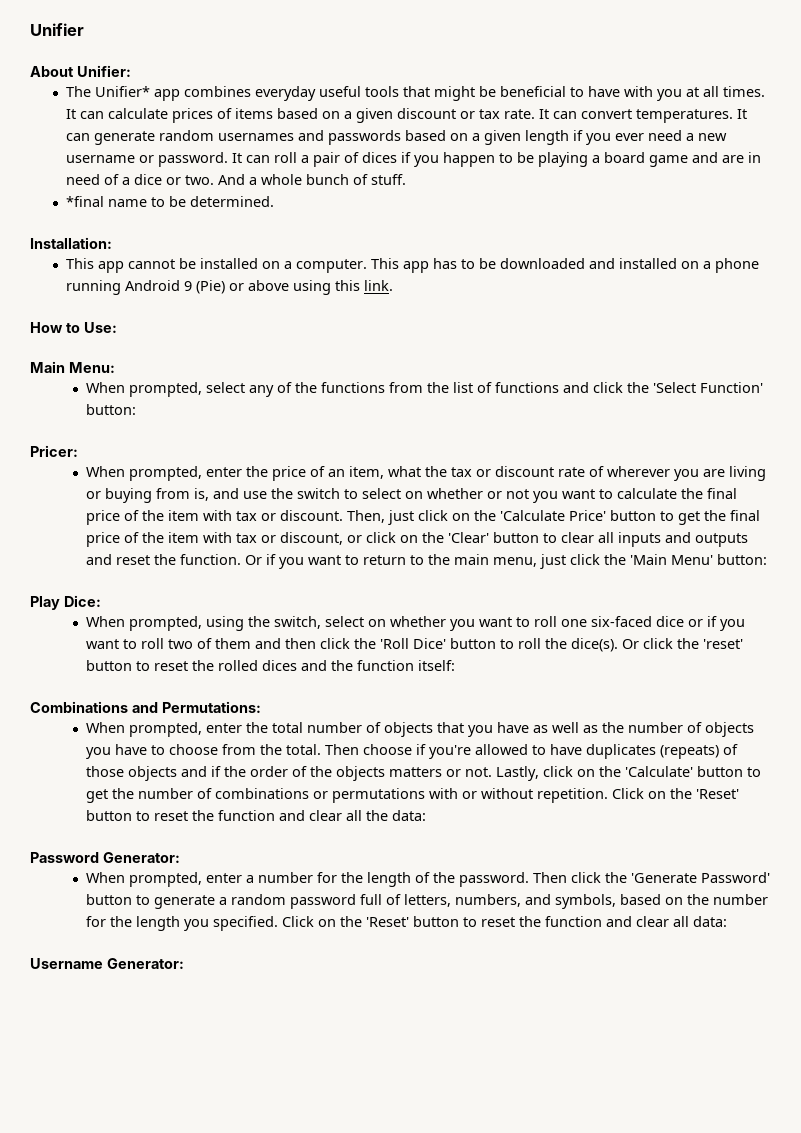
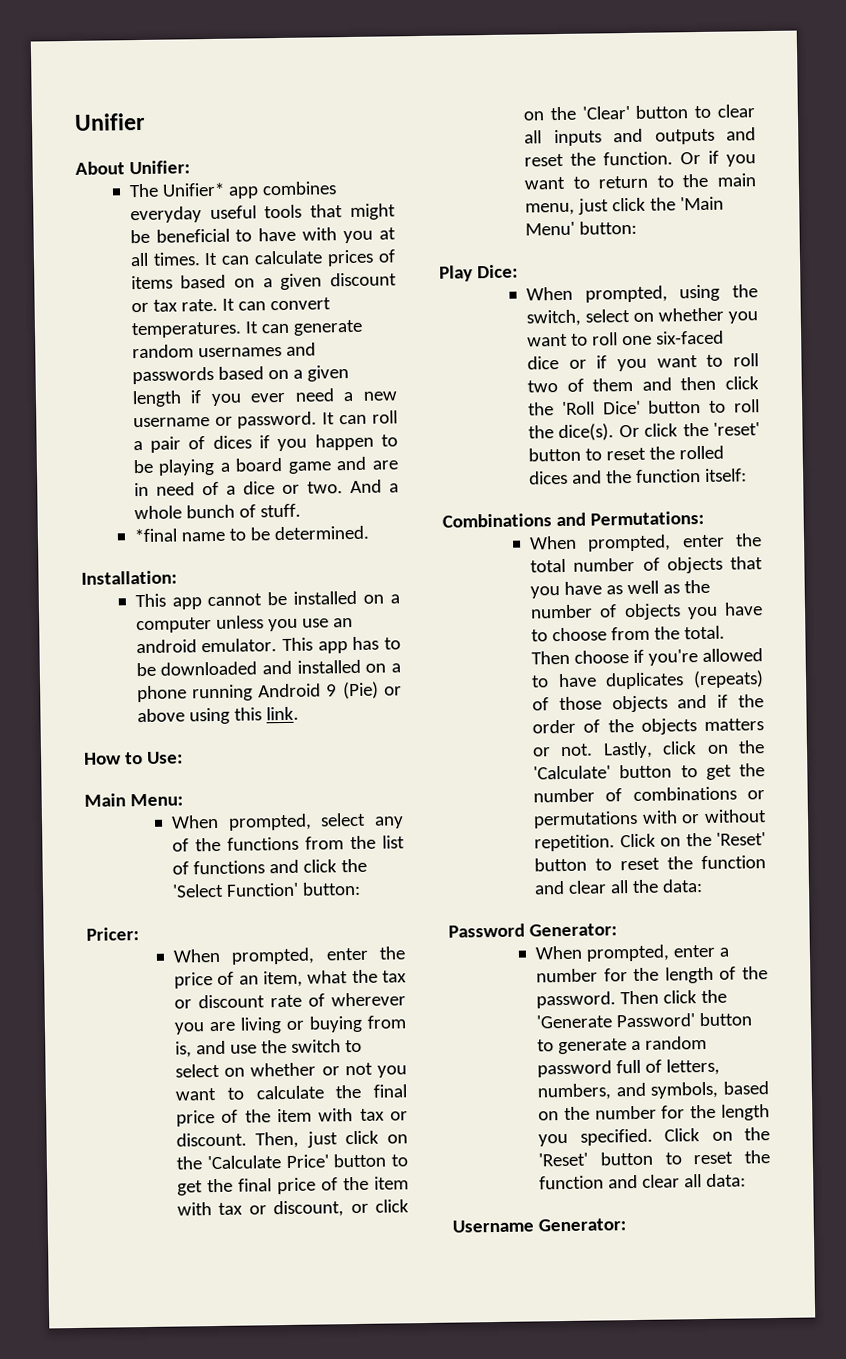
- This app cannot be installed on a computer.
+ This app cannot be installed on a computer unless you use an android emulator.

